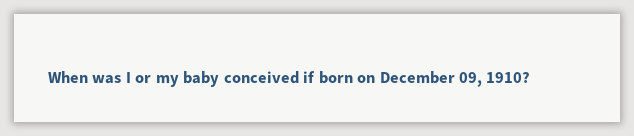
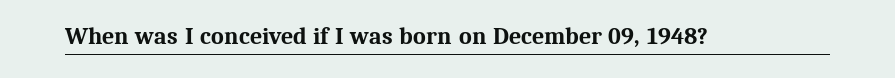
- When was I or my baby conceived if born on December 09, 1910?
+ When was I conceived if I was born on December 09, 1948?

